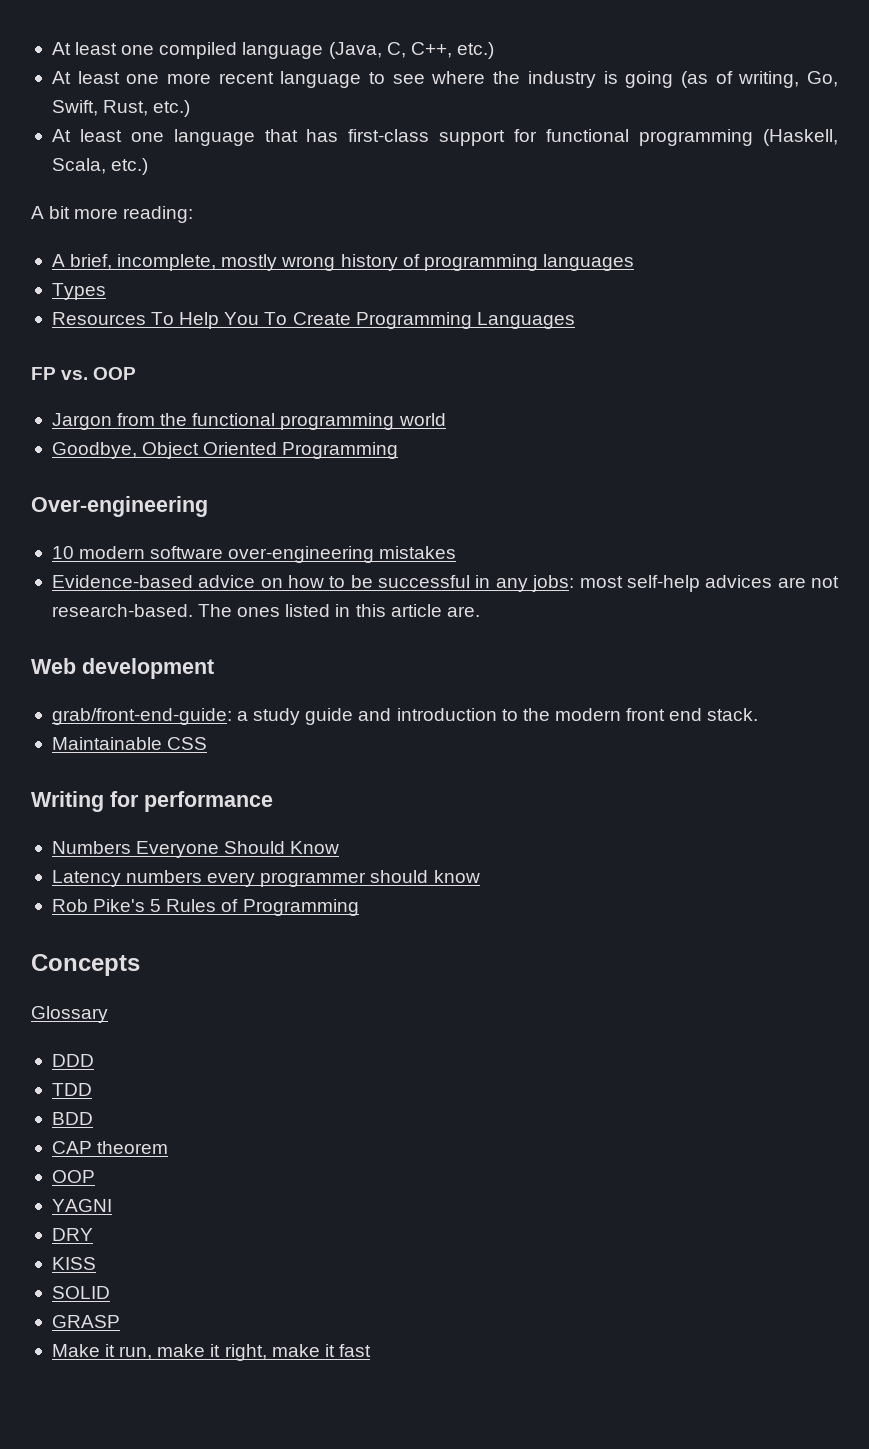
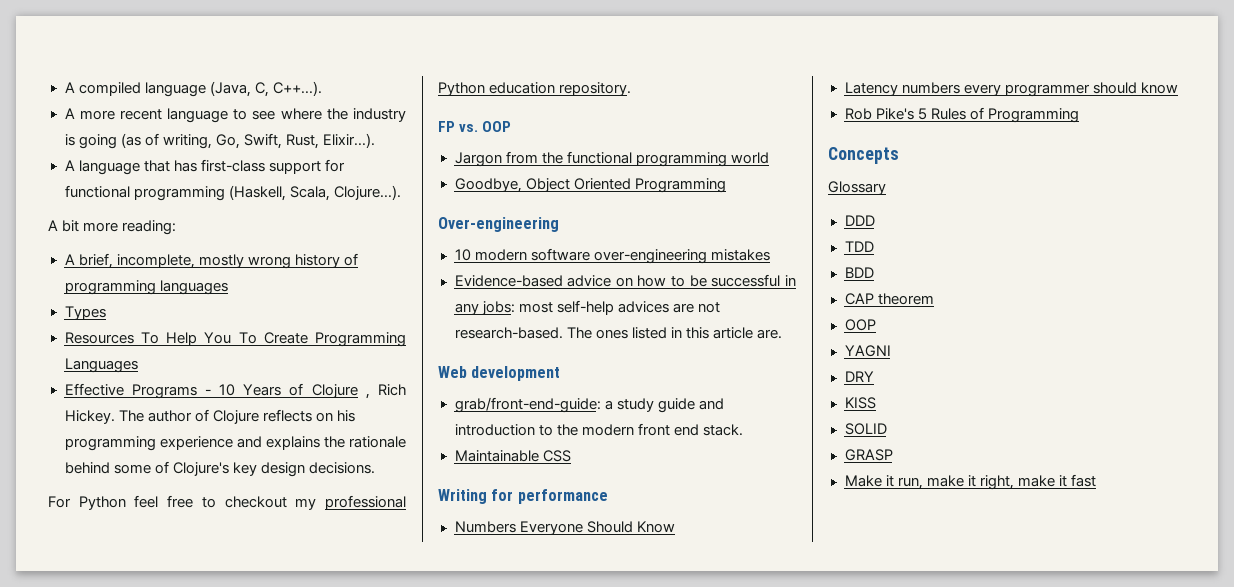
- At least one compiled language (Java, C, C++, etc.)
- At least one more recent language to see where the industry is going (as of writing, Go, Swift, Rust, etc.)
- At least one language that has first-class support for functional programming (Haskell, Scala, etc.)
+ A compiled language (Java, C, C++...).
+ A more recent language to see where the industry is going (as of writing, Go, Swift, Rust, Elixir...).
+ A language that has first-class support for functional programming (Haskell, Scala, Clojure...).
+ Effective Programs - 10 Years of Clojure , Rich Hickey. The author of Clojure reflects on his programming experience and explains the rationale behind some of Clojure's key design decisions.
+ For Python feel free to checkout my professional Python education repository.

